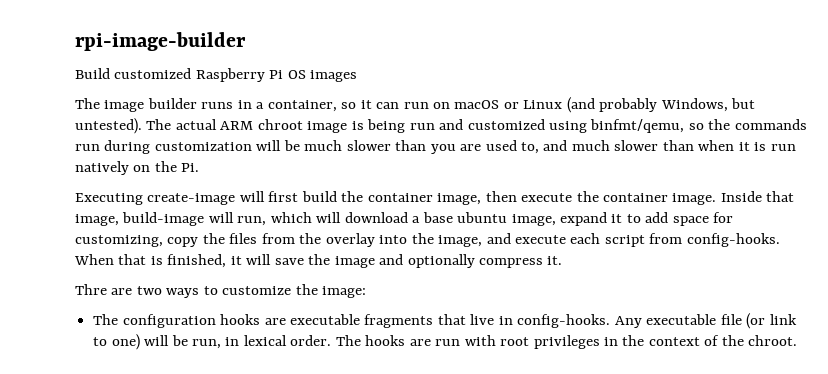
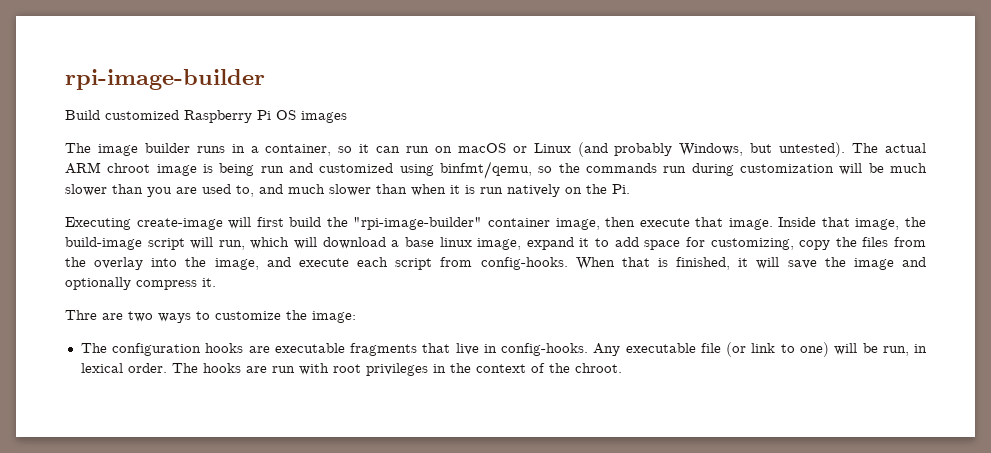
- Executing create-image will first build the container image, then execute the container image.
+ Executing create-image will first build the "rpi-image-builder" container image, then execute that image.
- Inside that image, build-image will run, which will download a base ubuntu image, expand it to add space for customizing, copy the files from the overlay into the image, and execute each script from config-hooks.
+ Inside that image, the build-image script will run, which will download a base linux image, expand it to add space for customizing, copy the files from the overlay into the image, and execute each script from config-hooks.

